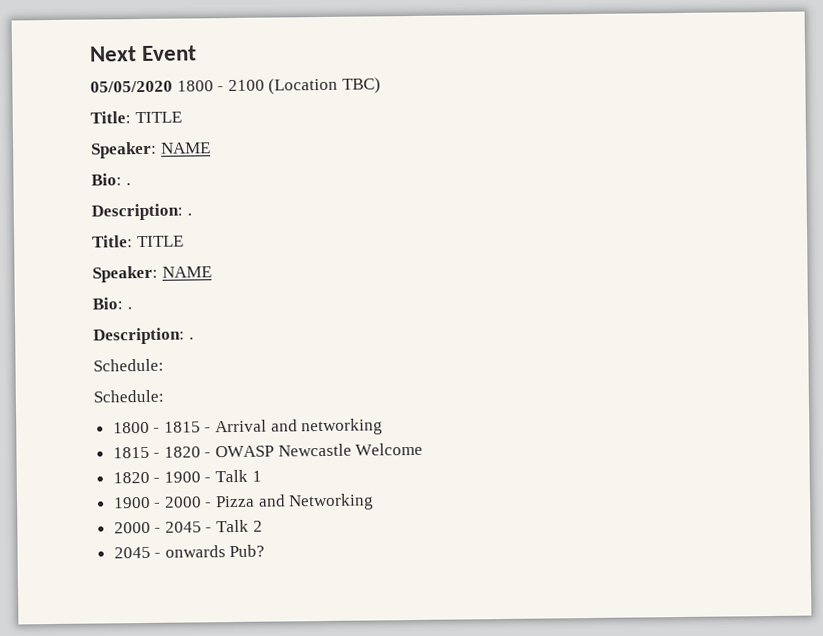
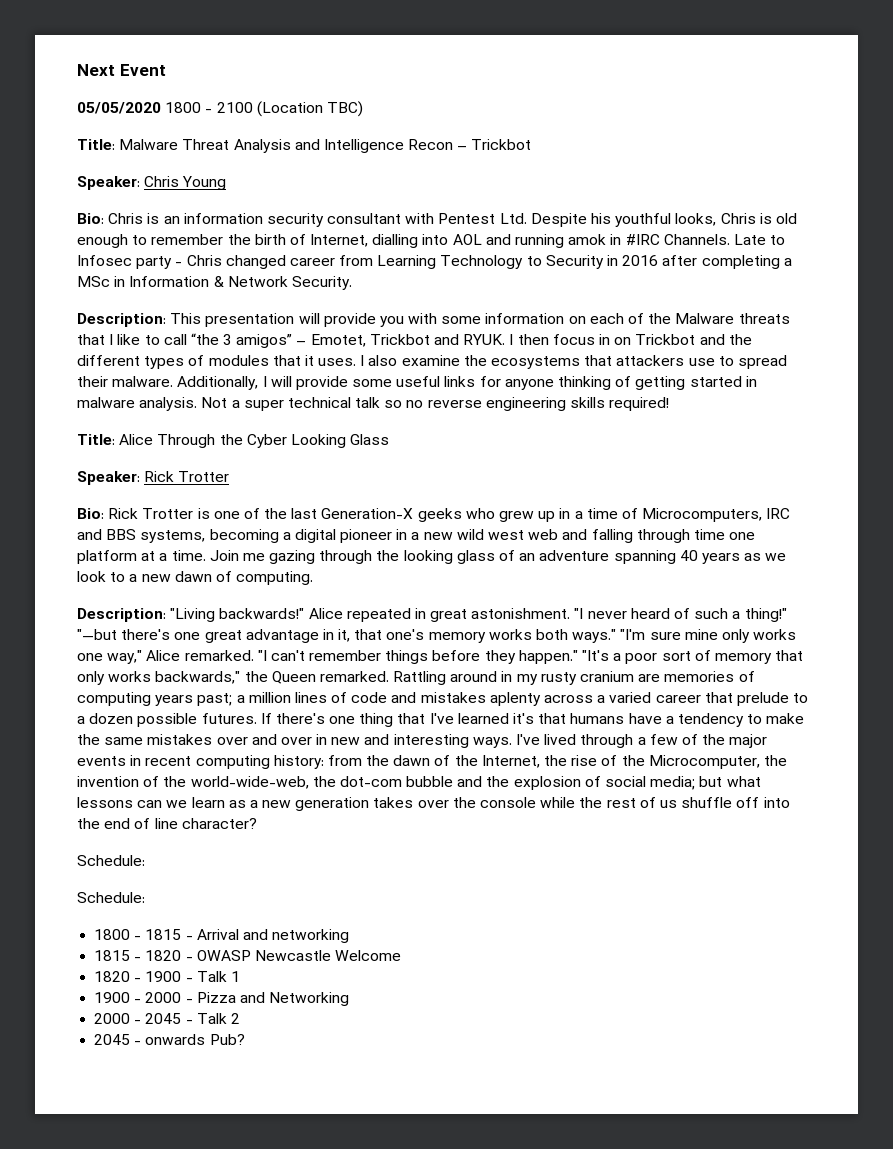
  05/05/2020 1800 - 2100 (Location TBC)
- Title: TITLE
- Speaker: NAME
- Bio: .
- Description: .
- Title: TITLE
- Speaker: NAME
- Bio: .
- Description: .
+ Title: Malware Threat Analysis and Intelligence Recon – Trickbot
+ Speaker: Chris Young
+ Bio: Chris is an information security consultant with Pentest Ltd. Despite his youthful looks, Chris is old enough to remember the birth of Internet, dialling into AOL and running amok in #IRC Channels. Late to Infosec party - Chris changed career from Learning Technology to Security in 2016 after completing a MSc in Information & Network Security.
+ Description: This presentation will provide you with some information on each of the Malware threats that I like to call “the 3 amigos” – Emotet, Trickbot and RYUK. I then focus in on Trickbot and the different types of modules that it uses. I also examine the ecosystems that attackers use to spread their malware. Additionally, I will provide some useful links for anyone thinking of getting started in malware analysis. Not a super technical talk so no reverse engineering skills required!
+ Title: Alice Through the Cyber Looking Glass
+ Speaker: Rick Trotter
+ Bio: Rick Trotter is one of the last Generation-X geeks who grew up in a time of Microcomputers, IRC and BBS systems, becoming a digital pioneer in a new wild west web and falling through time one platform at a time. Join me gazing through the looking glass of an adventure spanning 40 years as we look to a new dawn of computing.
+ Description: "Living backwards!" Alice repeated in great astonishment. "I never heard of such a thing!" "—but there's one great advantage in it, that one's memory works both ways." "I'm sure mine only works one way," Alice remarked. "I can't remember things before they happen." "It's a poor sort of memory that only works backwards," the Queen remarked. Rattling around in my rusty cranium are memories of computing years past; a million lines of code and mistakes aplenty across a varied career that prelude to a dozen possible futures. If there's one thing that I've learned it's that humans have a tendency to make the same mistakes over and over in new and interesting ways. I've lived through a few of the major events in recent computing history: from the dawn of the Internet, the rise of the Microcomputer, the invention of the world-wide-web, the dot-com bubble and the explosion of social media; but what lessons can we learn as a new generation takes over the console while the rest of us shuffle off into the end of line character?

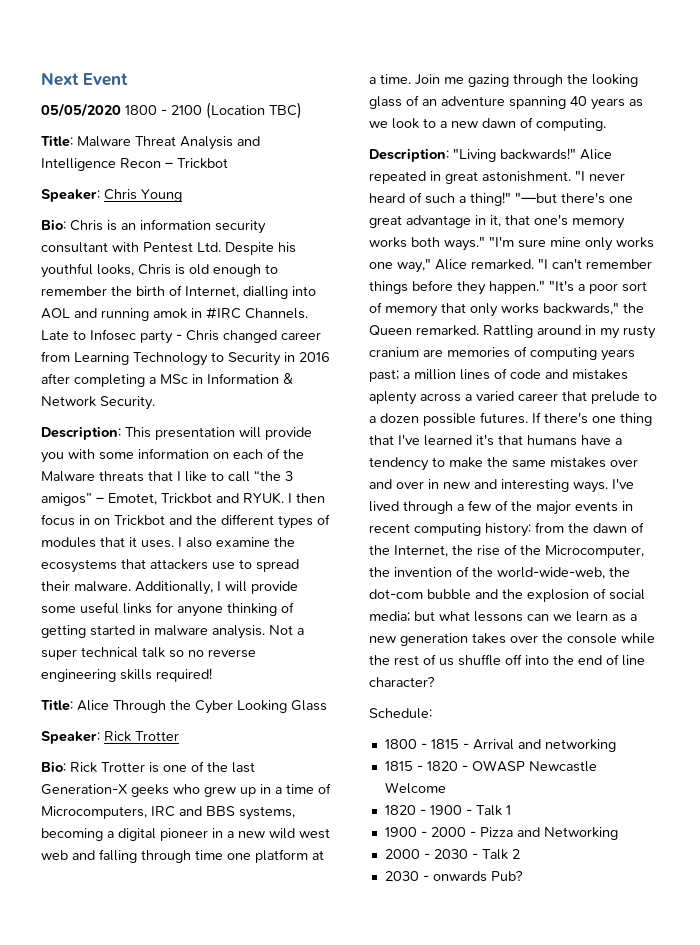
  but what lessons can we learn as a new generation takes over the console while the rest of us shuffle off into the end of line character?
- Schedule:
- 2000 - 2045 - Talk 2
+ 2000 - 2030 - Talk 2
- 2045 - onwards Pub?
+ 2030 - onwards Pub?

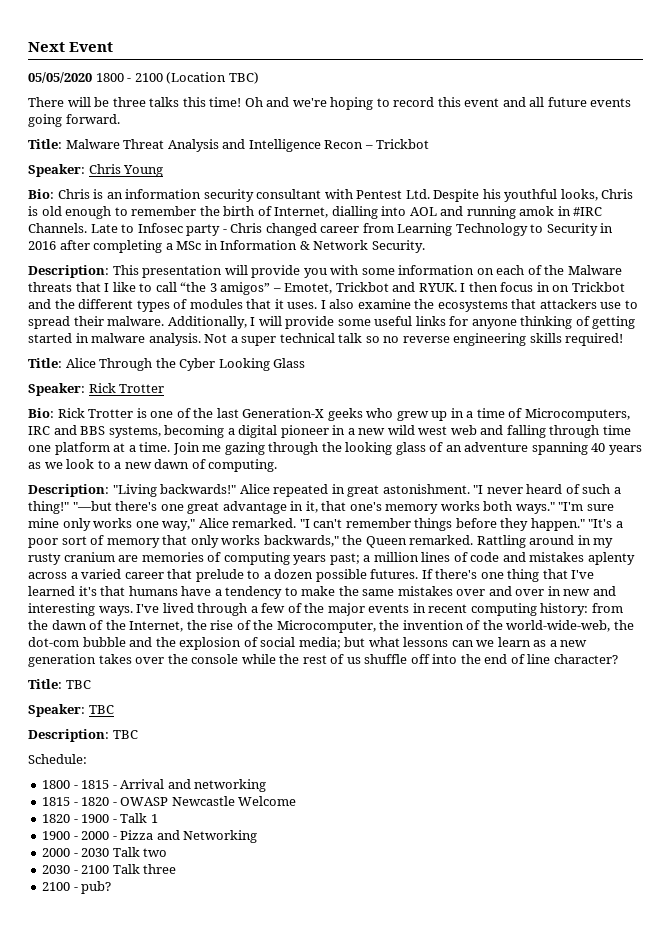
+ There will be three talks this time! Oh and we're hoping to record this event and all future events going forward.
+ Title: TBC
+ Speaker: TBC
+ Description: TBC
- 2000 - 2030 - Talk 2
- 2030 - onwards Pub?
+ 2000 - 2030 Talk two
+ 2030 - 2100 Talk three
+ 2100 - pub?

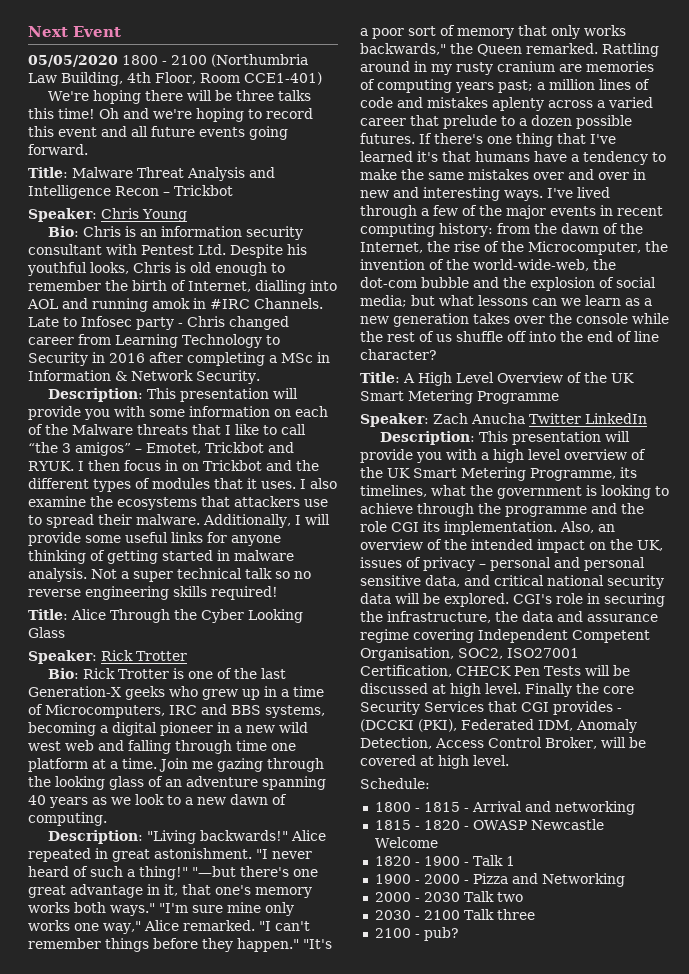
- 05/05/2020 1800 - 2100 (Location TBC)
- There will be three talks this time!
+ 05/05/2020 1800 - 2100 (Northumbria Law Building, 4th Floor, Room CCE1-401)
+ We're hoping there will be three talks this time!
- Title: TBC
- Speaker: TBC
- Description: TBC
+ Title: A High Level Overview of the UK Smart Metering Programme
+ Speaker: Zach Anucha Twitter LinkedIn
+ Description: This presentation will provide you with a high level overview of the UK Smart Metering Programme, its timelines, what the government is looking to achieve through the programme and the role CGI its implementation. Also, an overview of the intended impact on the UK, issues of privacy – personal and personal sensitive data, and critical national security data will be explored. CGI's role in securing the infrastructure, the data and assurance regime covering Independent Competent Organisation, SOC2, ISO27001 Certification, CHECK Pen Tests will be discussed at high level. Finally the core Security Services that CGI provides - (DCCKI (PKI), Federated IDM, Anomaly Detection, Access Control Broker, will be covered at high level.

